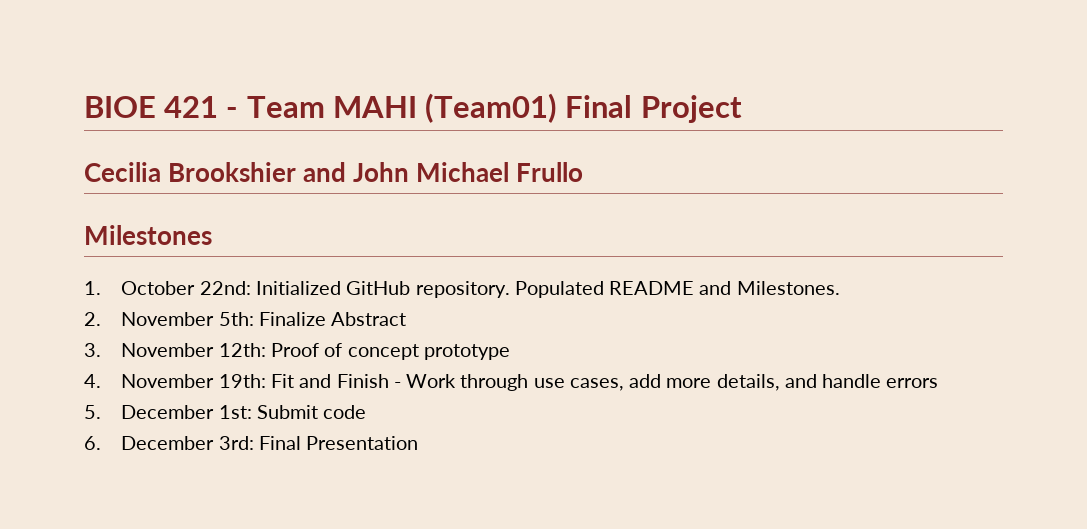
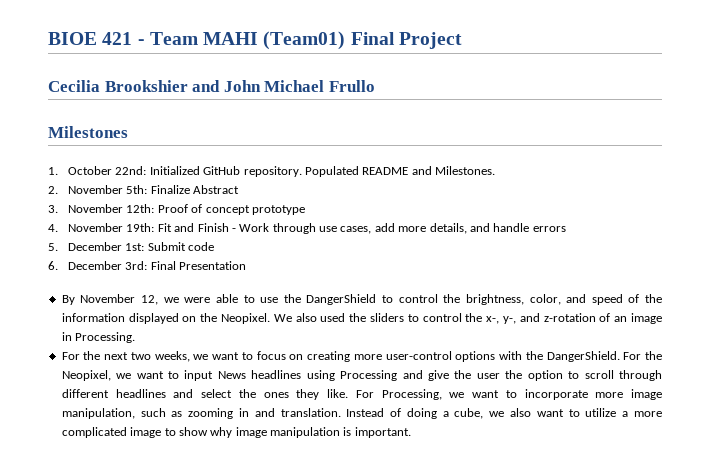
+ By November 12, we were able to use the DangerShield to control the brightness, color, and speed of the information displayed on the Neopixel. We also used the sliders to control the x-, y-, and z-rotation of an image in Processing.
+ For the next two weeks, we want to focus on creating more user-control options with the DangerShield. For the Neopixel, we want to input News headlines using Processing and give the user the option to scroll through different headlines and select the ones they like. For Processing, we want to incorporate more image manipulation, such as zooming in and translation. Instead of doing a cube, we also want to utilize a more complicated image to show why image manipulation is important.

